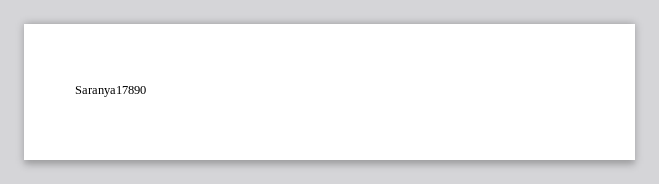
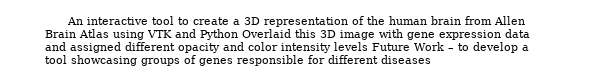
- Saranya17890
+ An interactive tool to create a 3D representation of the human brain from Allen Brain Atlas using VTK and Python Overlaid this 3D image with gene expression data and assigned different opacity and color intensity levels Future Work – to develop a tool showcasing groups of genes responsible for different diseases

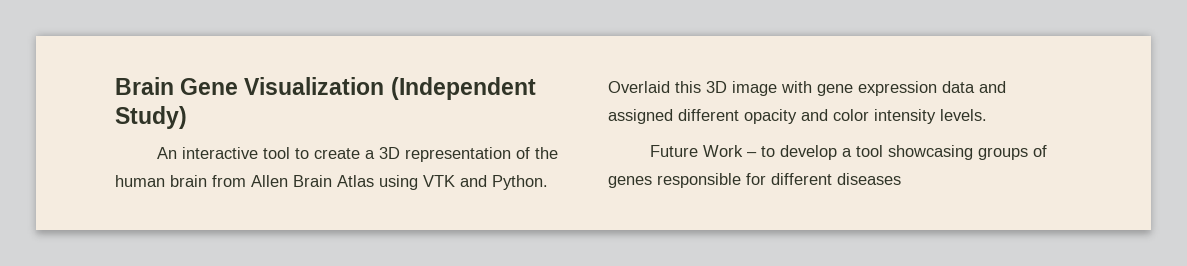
+ Brain Gene Visualization (Independent Study)
- An interactive tool to create a 3D representation of the human brain from Allen Brain Atlas using VTK and Python Overlaid this 3D image with gene expression data and assigned different opacity and color intensity levels Future Work – to develop a tool showcasing groups of genes responsible for different diseases
+ An interactive tool to create a 3D representation of the human brain from Allen Brain Atlas using VTK and Python. Overlaid this 3D image with gene expression data and assigned different opacity and color intensity levels.
+ Future Work – to develop a tool showcasing groups of genes responsible for different diseases

